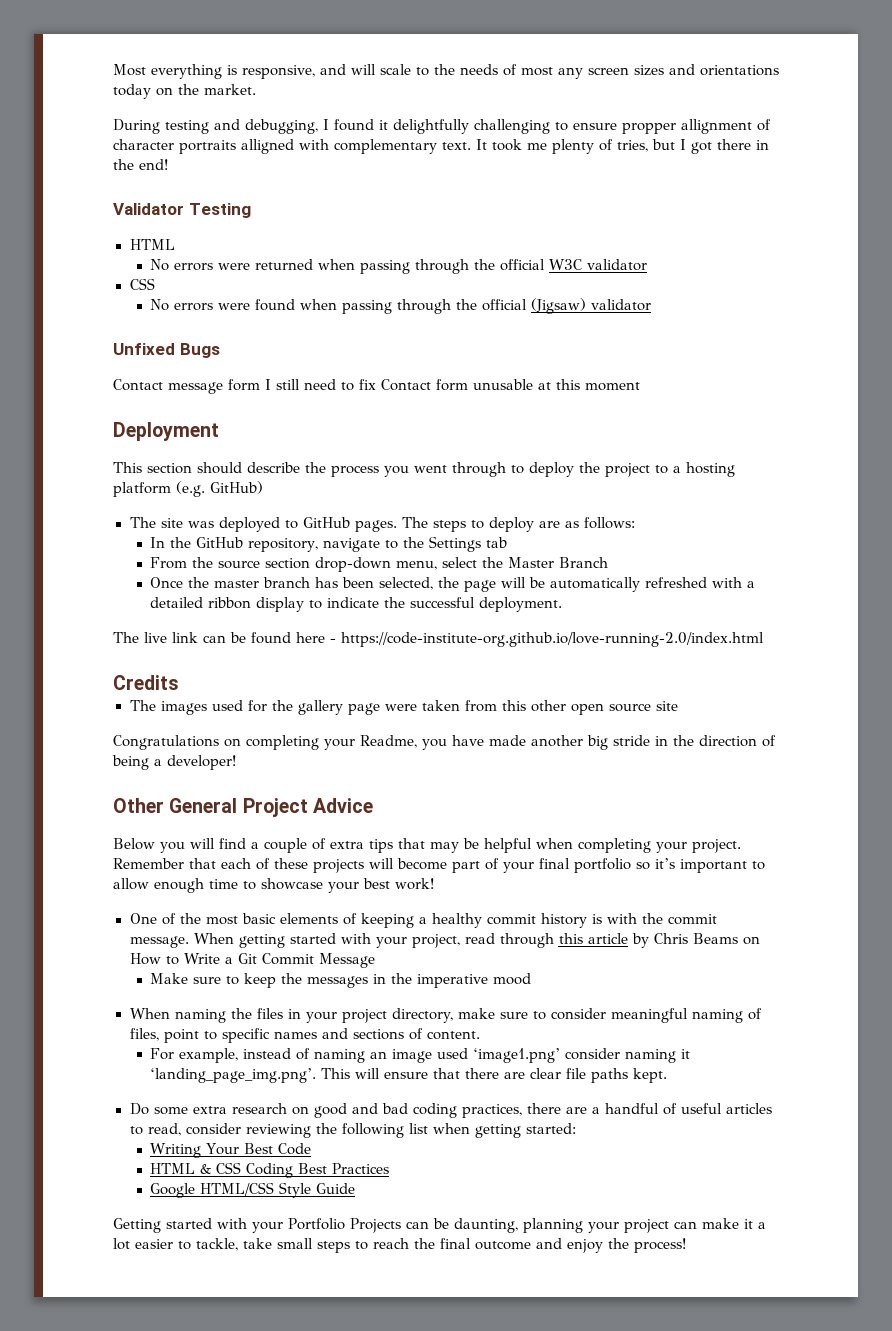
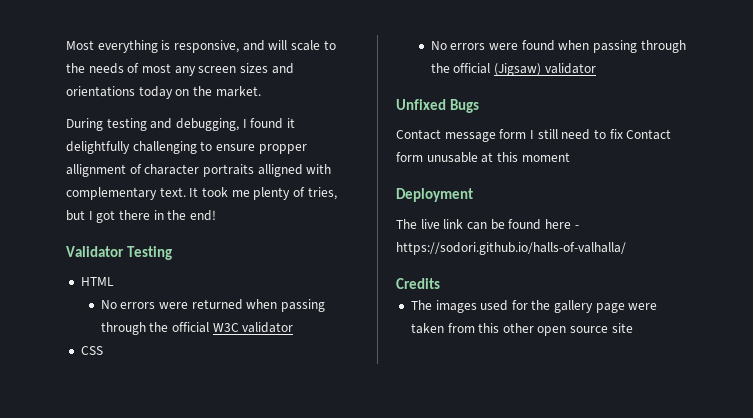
- This section should describe the process you went through to deploy the project to a hosting platform (e.g. GitHub)
- The site was deployed to GitHub pages. The steps to deploy are as follows:
- In the GitHub repository, navigate to the Settings tab
- From the source section drop-down menu, select the Master Branch
- Once the master branch has been selected, the page will be automatically refreshed with a detailed ribbon display to indicate the successful deployment.
- The live link can be found here - https://code-institute-org.github.io/love-running-2.0/index.html
+ The live link can be found here - https://sodori.github.io/halls-of-valhalla/
- Congratulations on completing your Readme, you have made another big stride in the direction of being a developer!
- Other General Project Advice
- Below you will find a couple of extra tips that may be helpful when completing your project. Remember that each of these projects will become part of your final portfolio so it’s important to allow enough time to showcase your best work!
- One of the most basic elements of keeping a healthy commit history is with the commit message. When getting started with your project, read through this article by Chris Beams on How to Write a Git Commit Message
- Make sure to keep the messages in the imperative mood
- When naming the files in your project directory, make sure to consider meaningful naming of files, point to specific names and sections of content.
- For example, instead of naming an image used ‘image1.png’ consider naming it ‘landing_page_img.png’. This will ensure that there are clear file paths kept.
- Do some extra research on good and bad coding practices, there are a handful of useful articles to read, consider reviewing the following list when getting started:
- Writing Your Best Code
- HTML & CSS Coding Best Practices
- Google HTML/CSS Style Guide
- Getting started with your Portfolio Projects can be daunting, planning your project can make it a lot easier to tackle, take small steps to reach the final outcome and enjoy the process!

